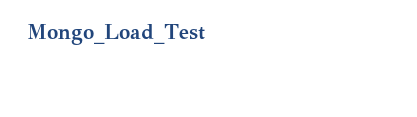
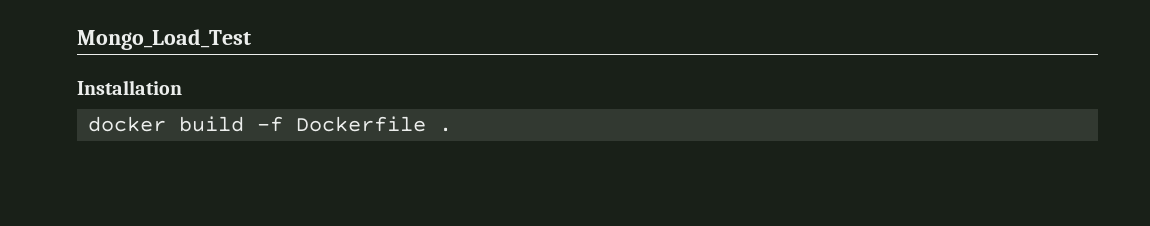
+ Installation
+ docker build -f Dockerfile .

